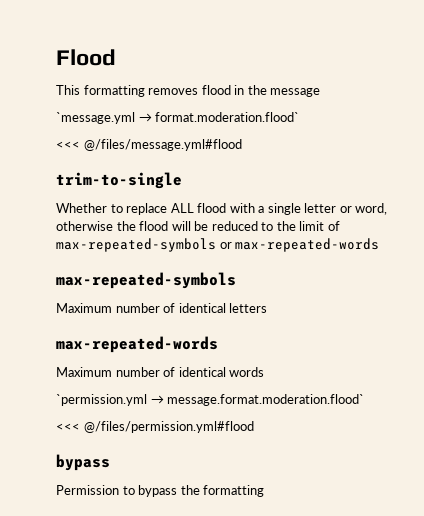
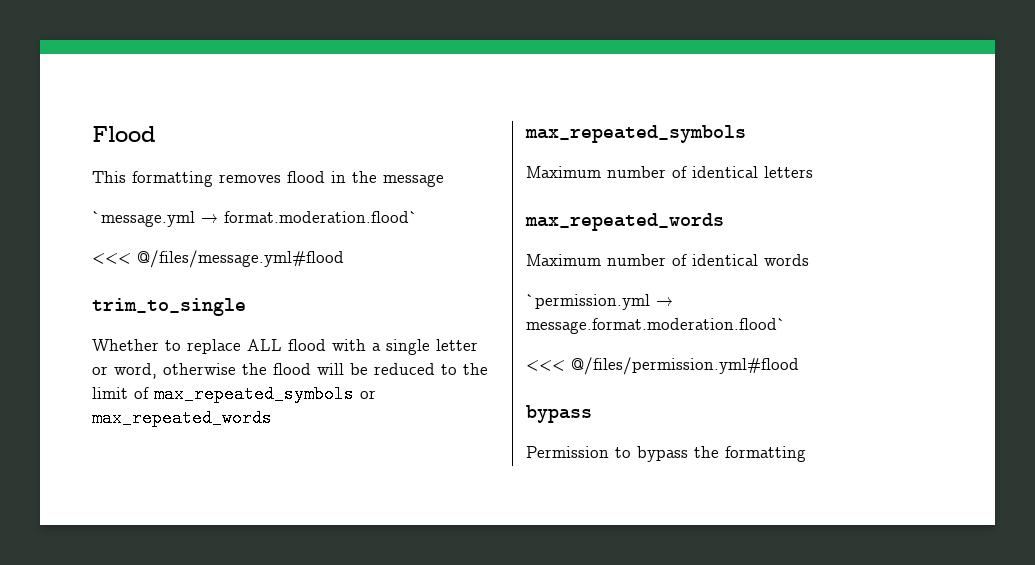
- trim-to-single
+ trim_to_single
- Whether to replace ALL flood with a single letter or word, otherwise the flood will be reduced to the limit of max-repeated-symbols or max-repeated-words
- max-repeated-symbols
+ Whether to replace ALL flood with a single letter or word, otherwise the flood will be reduced to the limit of max_repeated_symbols or max_repeated_words
+ max_repeated_symbols
  Maximum number of identical letters
- max-repeated-words
+ max_repeated_words

